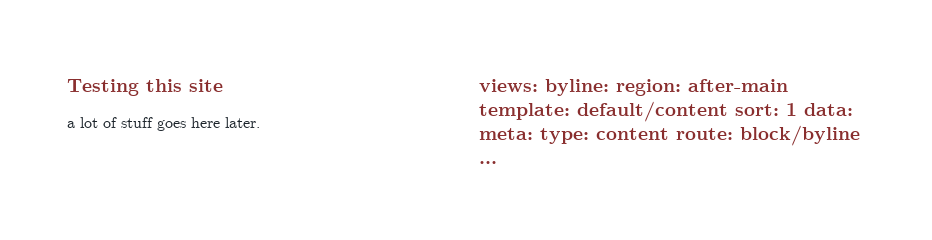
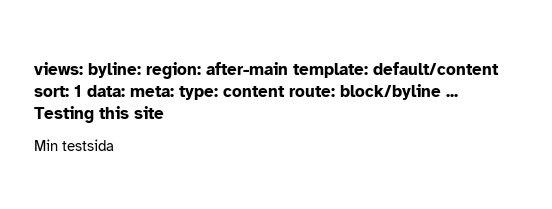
- Testing this site
- a lot of stuff goes here later.
+ Testing this site
+ Min testsida

